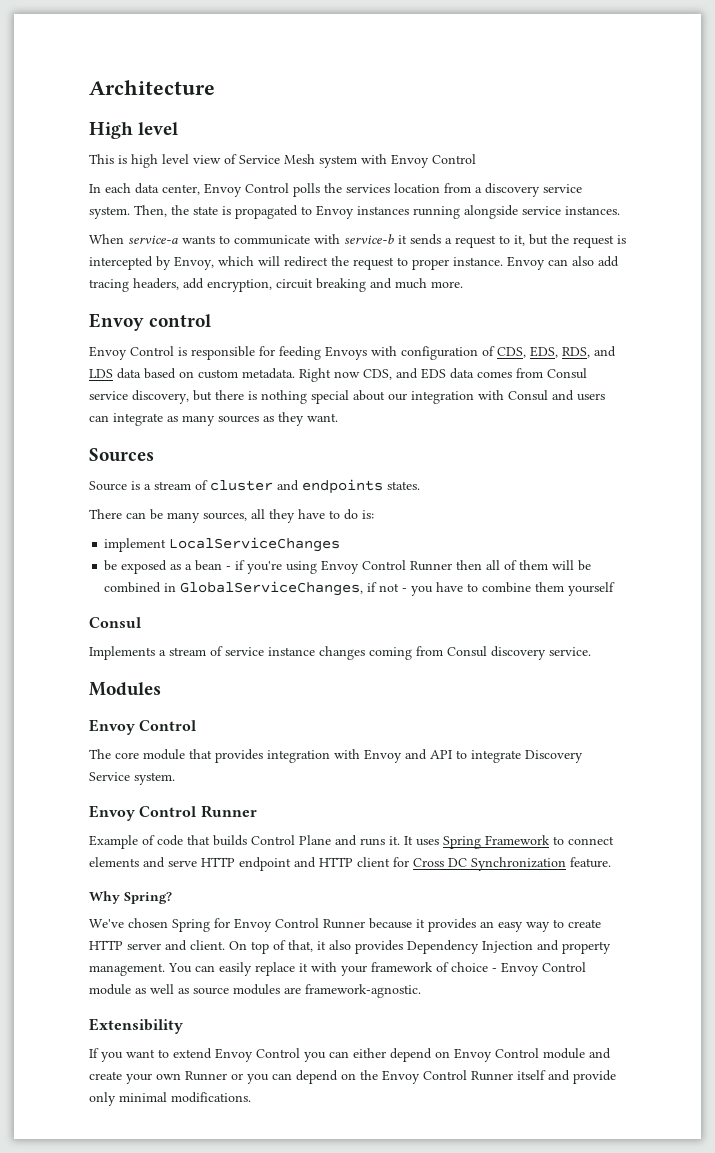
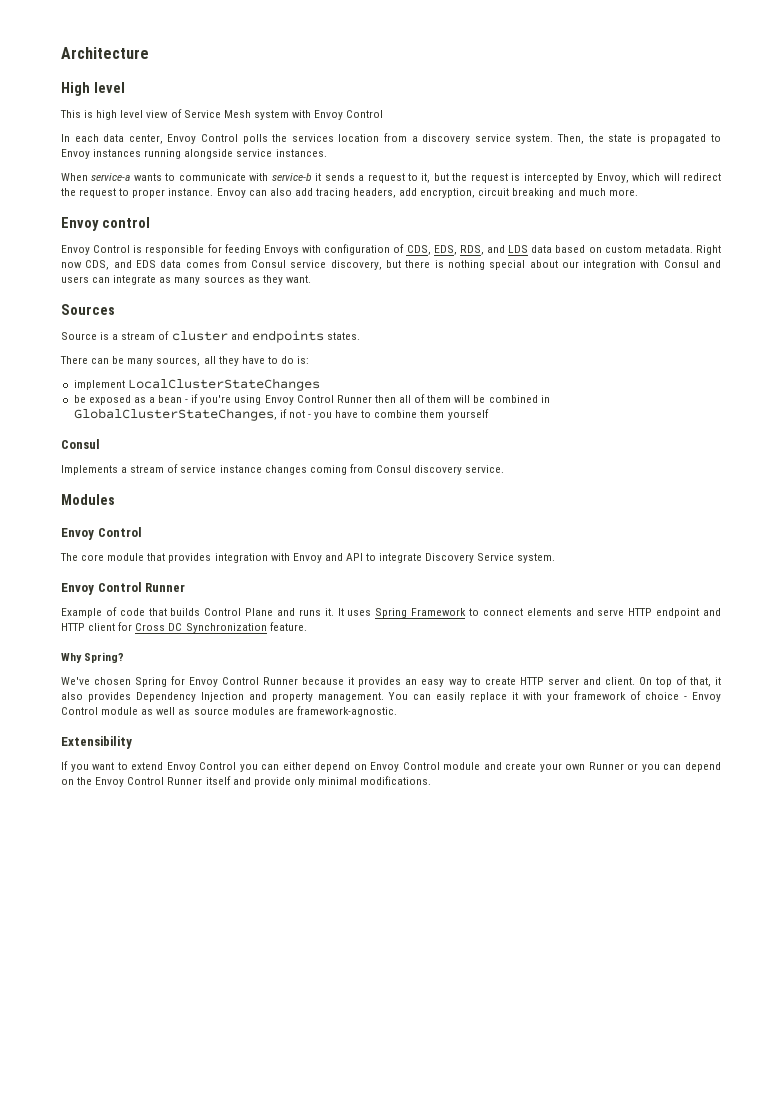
- implement LocalServiceChanges
+ implement LocalClusterStateChanges
- be exposed as a bean - if you're using Envoy Control Runner then all of them will be combined in GlobalServiceChanges, if not - you have to combine them yourself
+ be exposed as a bean - if you're using Envoy Control Runner then all of them will be combined in GlobalClusterStateChanges, if not - you have to combine them yourself

